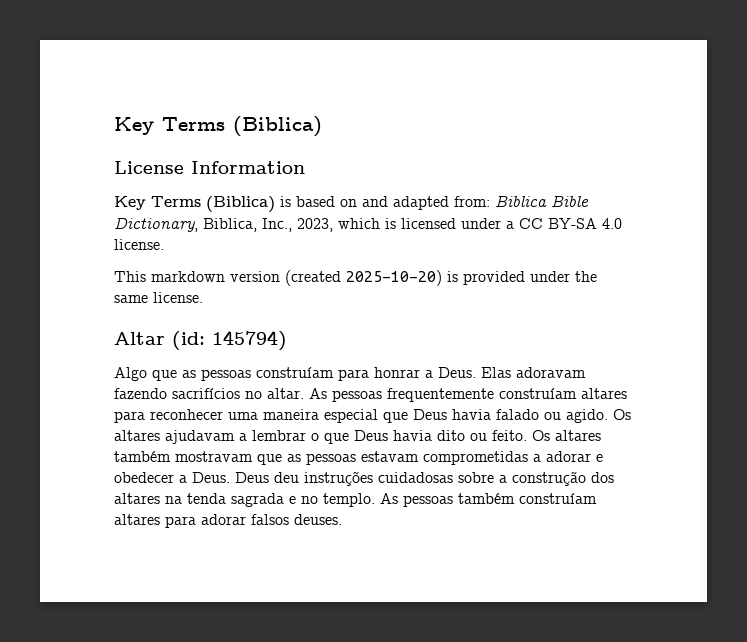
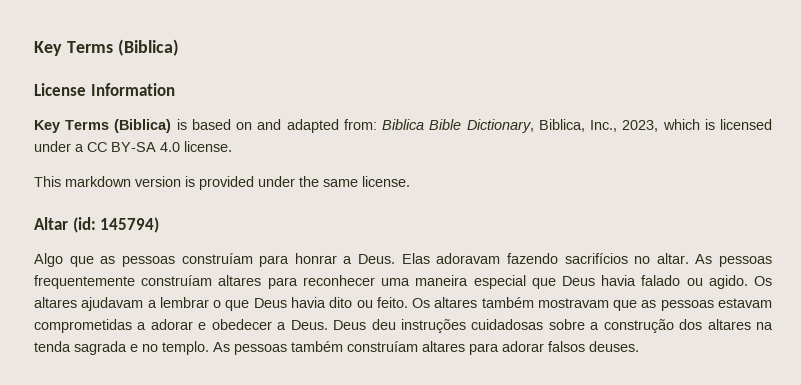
- This markdown version (created 2025-10-20) is provided under the same license.
+ This markdown version is provided under the same license.

